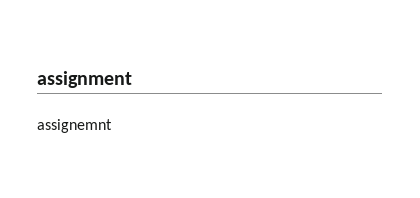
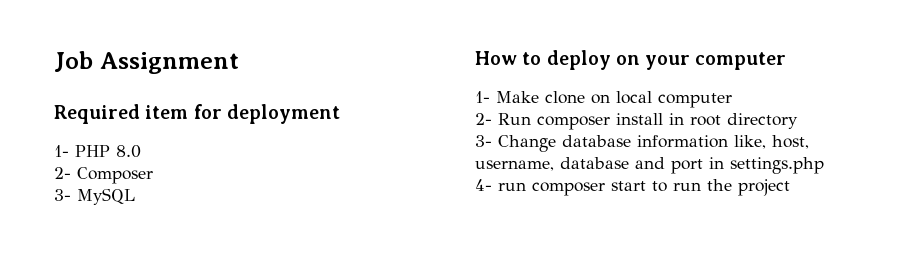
- assignment
- assignemnt
+ Job Assignment
+ Required item for deployment
+ 1- PHP 8.0
+ 2- Composer
+ 3- MySQL
+ How to deploy on your computer
+ 1- Make clone on local computer
+ 2- Run composer install in root directory
+ 3- Change database information like, host, username, database and port in settings.php
+ 4- run composer start to run the project

